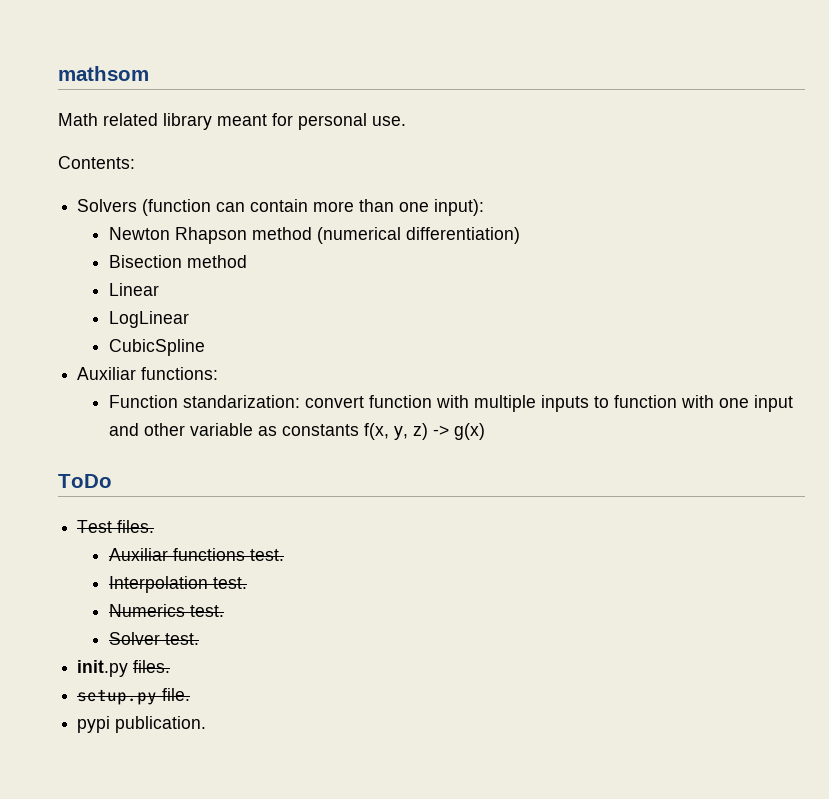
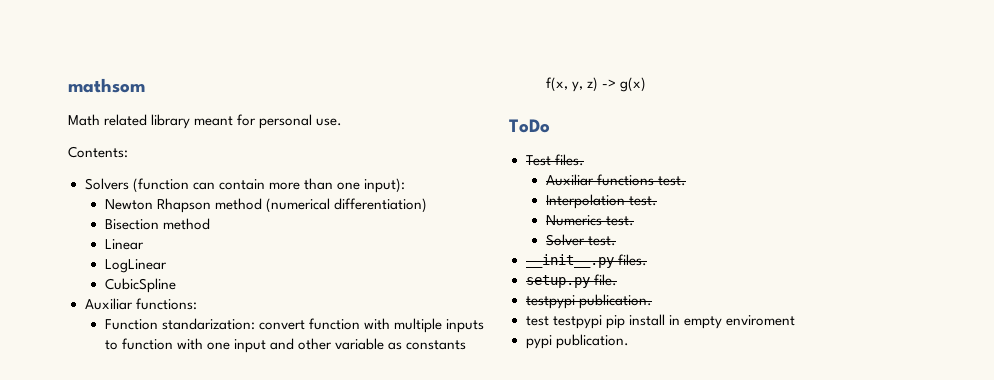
- init.py files.
+ __init__.py files.
+ testpypi publication.
+ test testpypi pip install in empty enviroment

